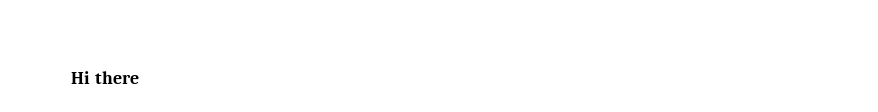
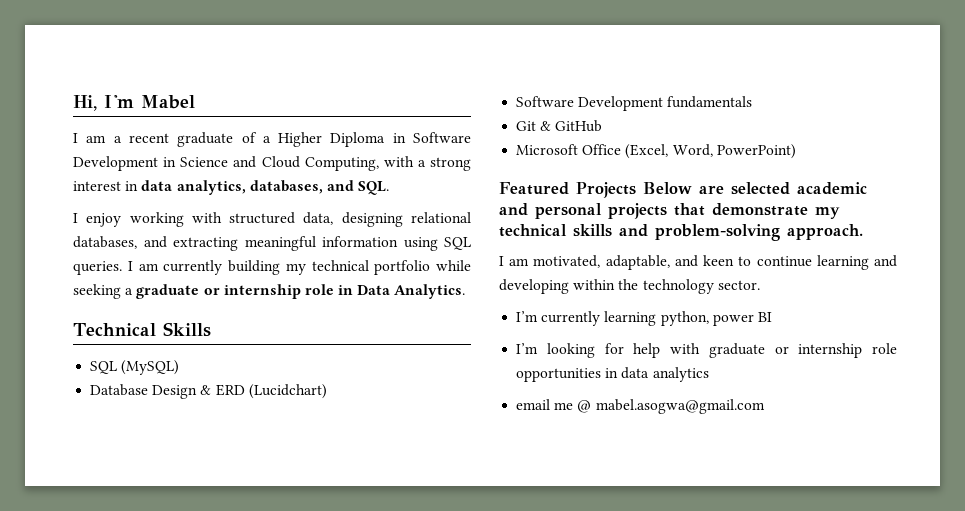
- Hi there
+ Hi, I'm Mabel
+ I am a recent graduate of a Higher Diploma in Software Development in Science and Cloud Computing, with a strong interest in data analytics, databases, and SQL.
+ I enjoy working with structured data, designing relational databases, and extracting meaningful information using SQL queries. I am currently building my technical portfolio while seeking a graduate or internship role in Data Analytics.
+ Technical Skills
+ SQL (MySQL)
+ Database Design & ERD (Lucidchart)
+ Software Development fundamentals
+ Git & GitHub
+ Microsoft Office (Excel, Word, PowerPoint)
+ Featured Projects Below are selected academic and personal projects that demonstrate my technical skills and problem-solving approach.
+ I am motivated, adaptable, and keen to continue learning and developing within the technology sector.
+ I’m currently learning python, power BI
+ I’m looking for help with graduate or internship role opportunities in data analytics
+ email me @ mabel.asogwa@gmail.com

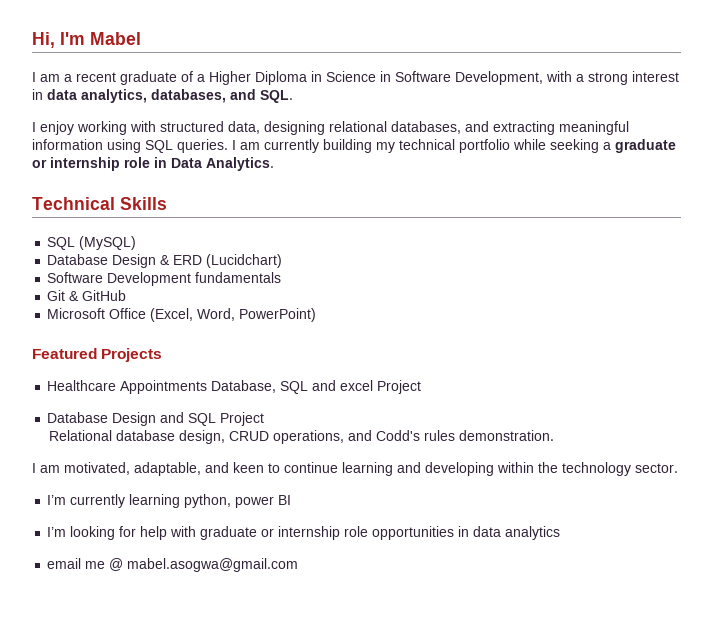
- I am a recent graduate of a Higher Diploma in Software Development in Science and Cloud Computing, with a strong interest in data analytics, databases, and SQL.
+ I am a recent graduate of a Higher Diploma in Science in Software Development, with a strong interest in data analytics, databases, and SQL.
- Featured Projects Below are selected academic and personal projects that demonstrate my technical skills and problem-solving approach.
+ Featured Projects
+ Healthcare Appointments Database, SQL and excel Project
+ Database Design and SQL Project
+ Relational database design, CRUD operations, and Codd's rules demonstration.

